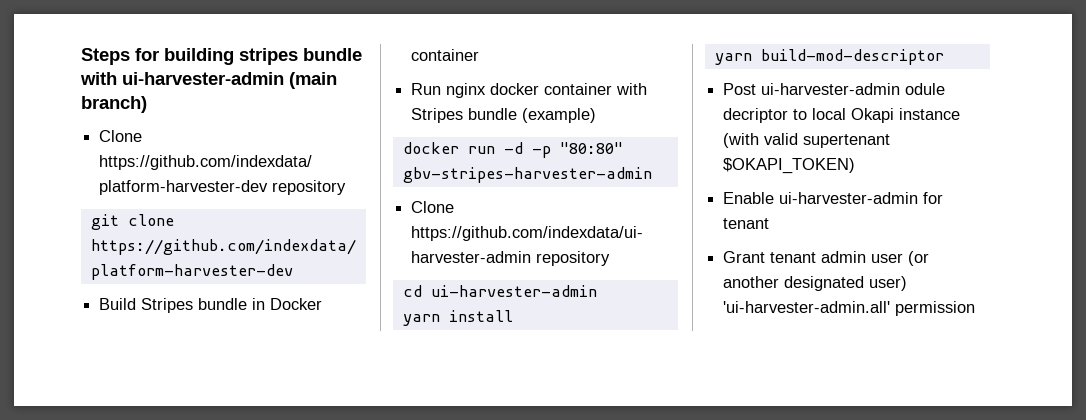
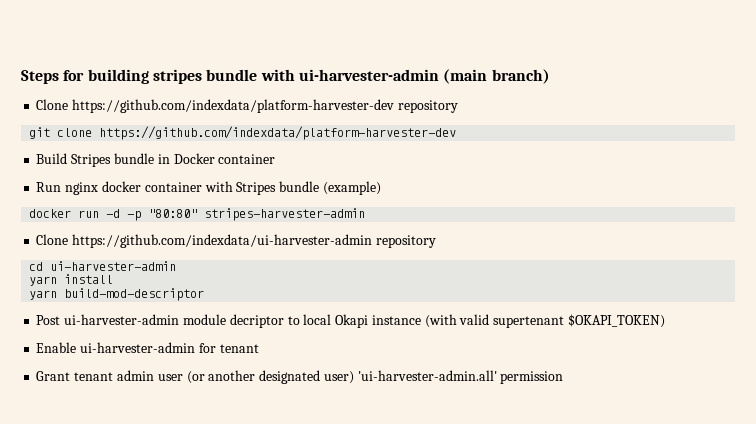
- docker run -d -p "80:80" gbv-stripes-harvester-admin
+ docker run -d -p "80:80" stripes-harvester-admin
- Post ui-harvester-admin odule decriptor to local Okapi instance (with valid supertenant $OKAPI_TOKEN)
+ Post ui-harvester-admin module decriptor to local Okapi instance (with valid supertenant $OKAPI_TOKEN)

